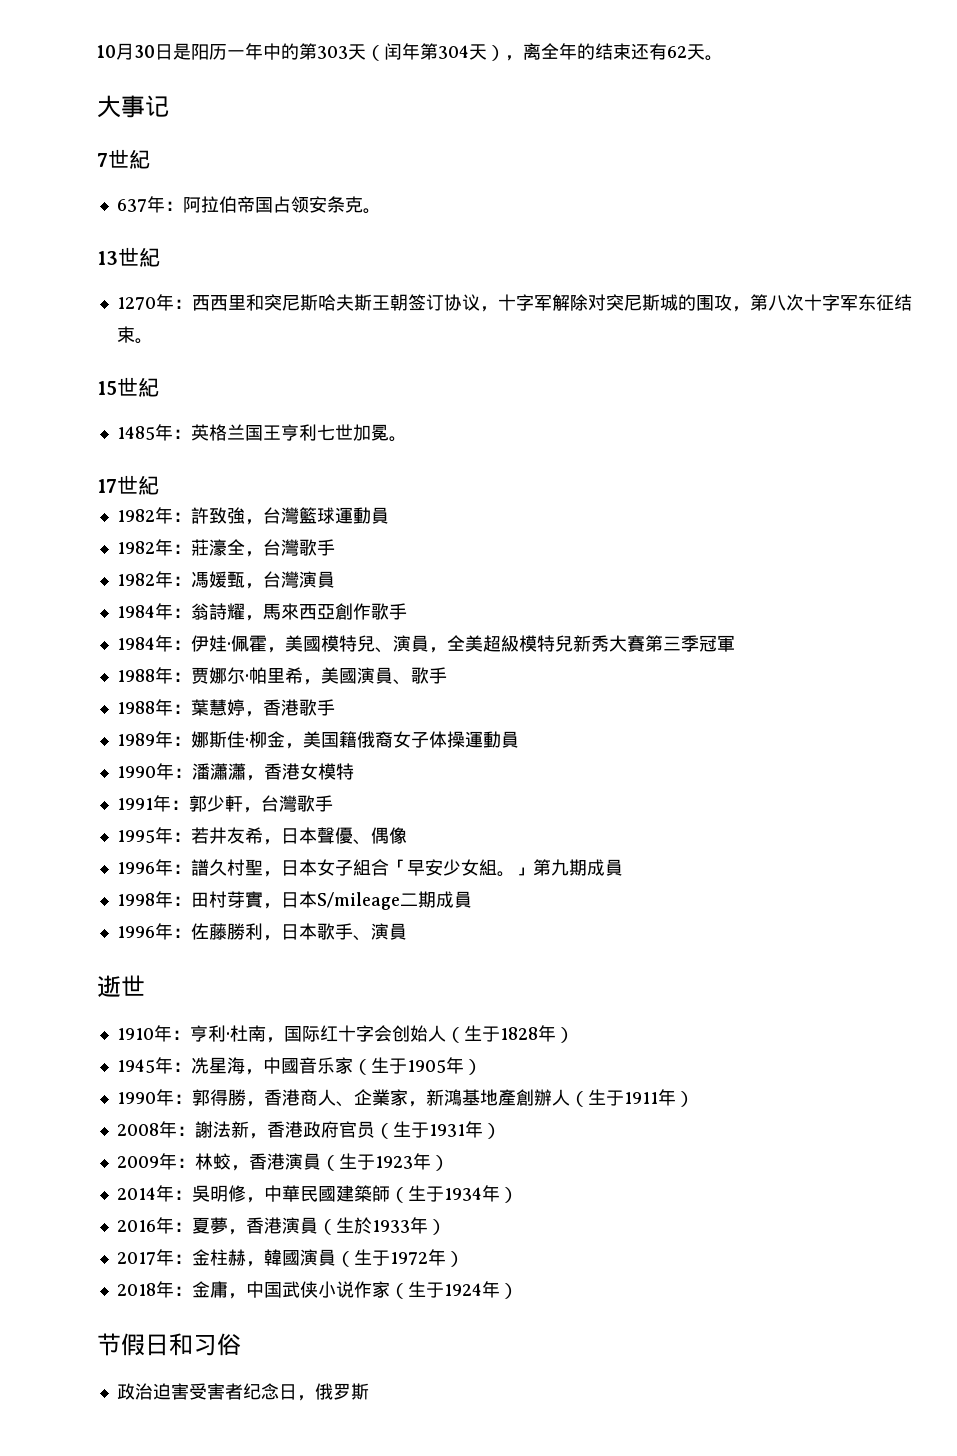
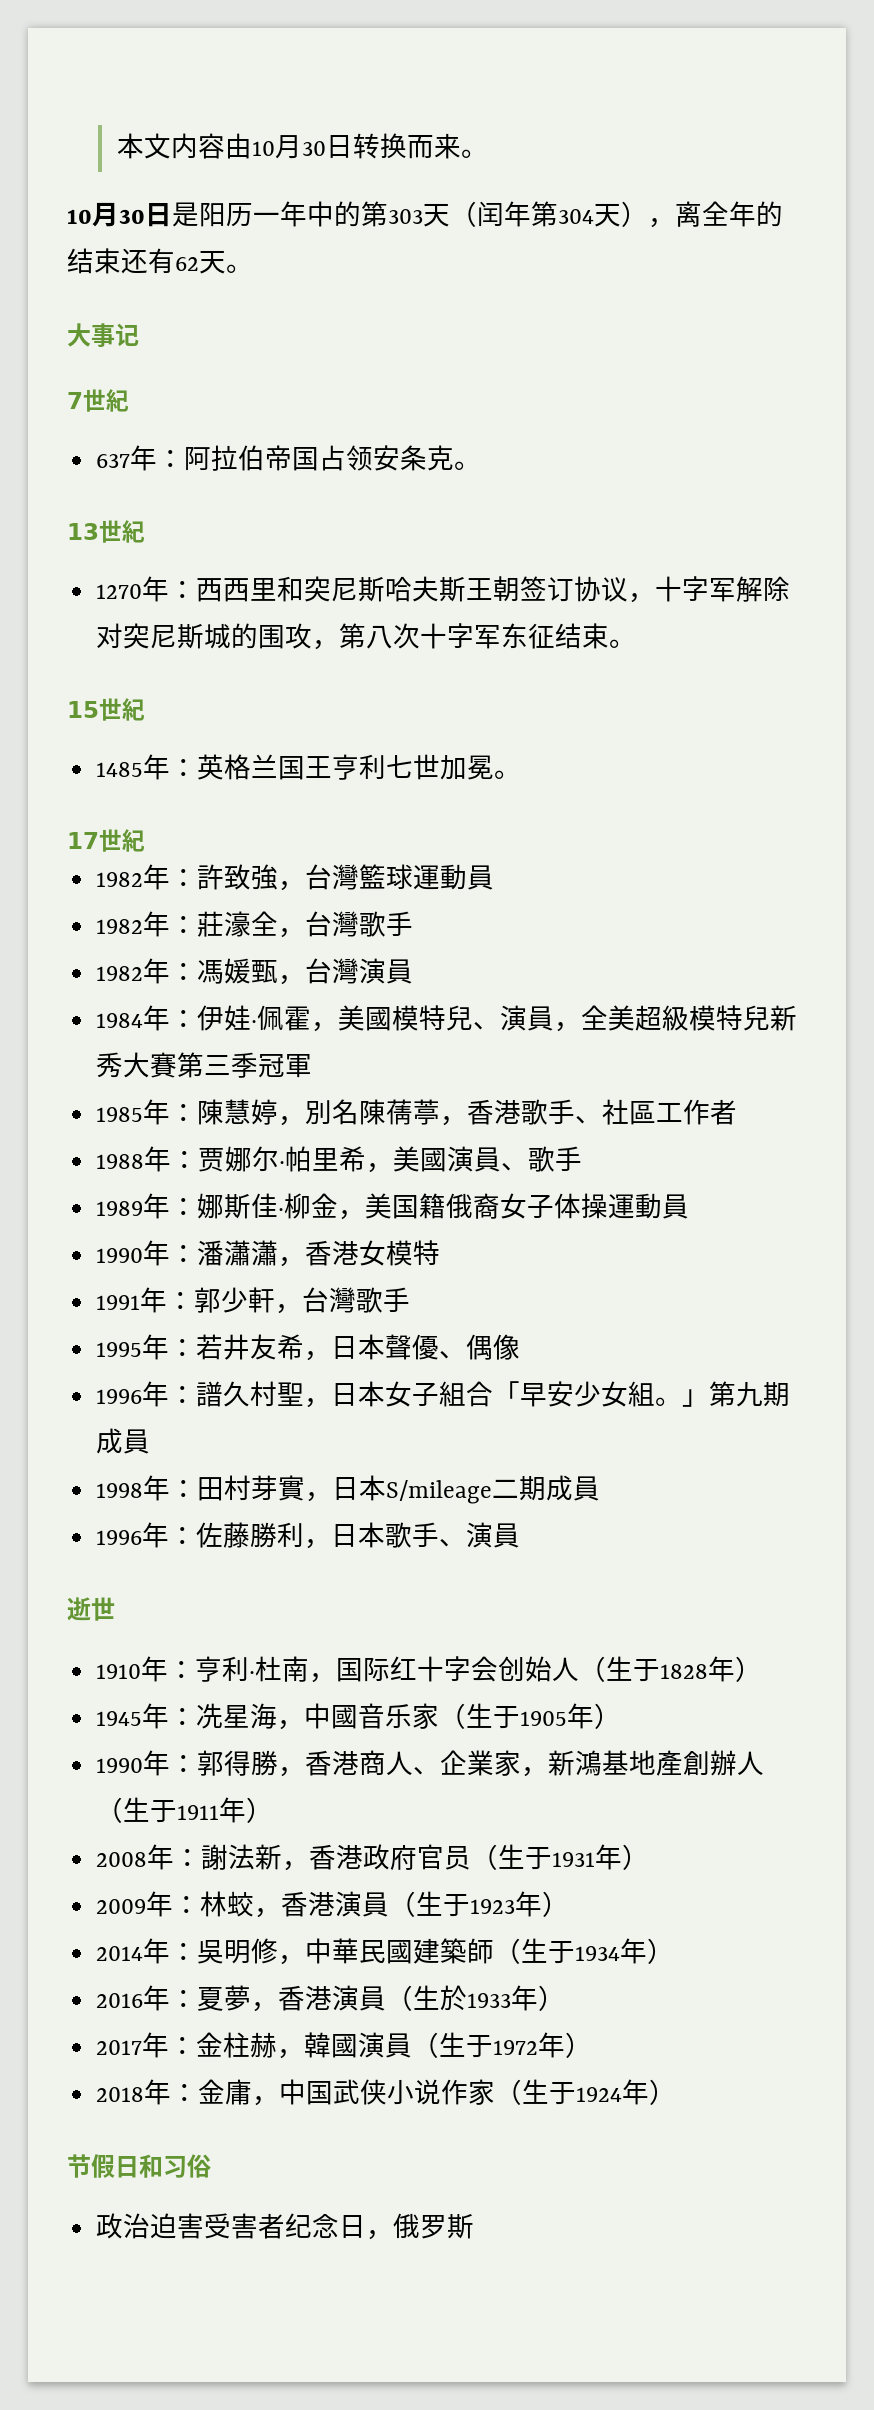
+ 本文内容由10月30日转换而来。
- 1984年：翁詩耀，馬來西亞創作歌手
+ 1985年：陳慧婷，別名陳蒨葶，香港歌手、社區工作者
- 1988年：葉慧婷，香港歌手

